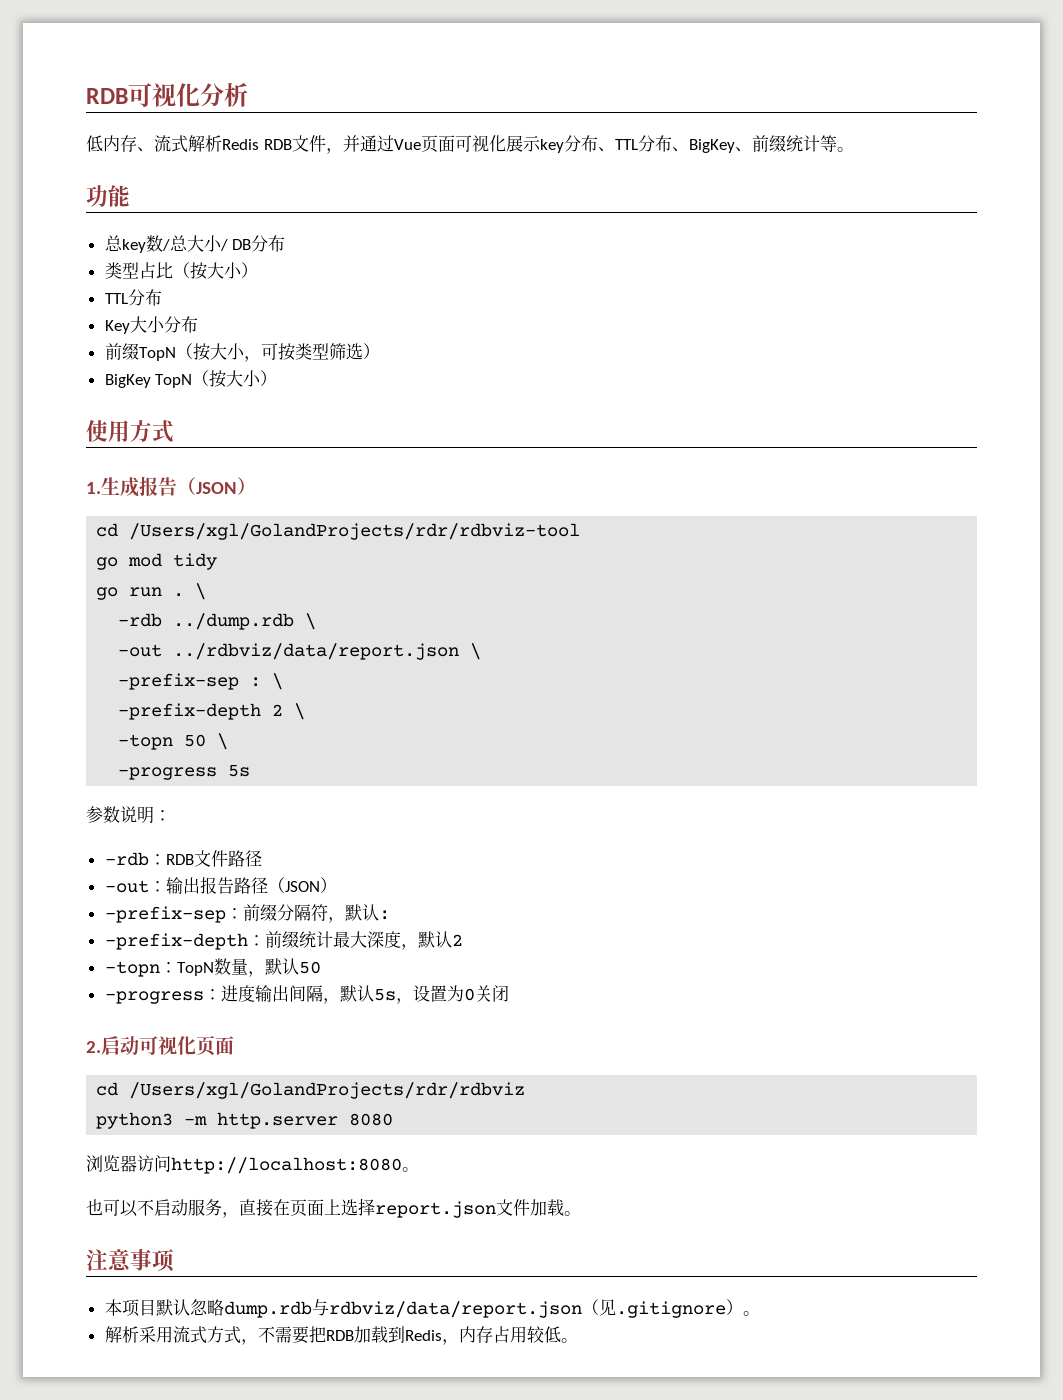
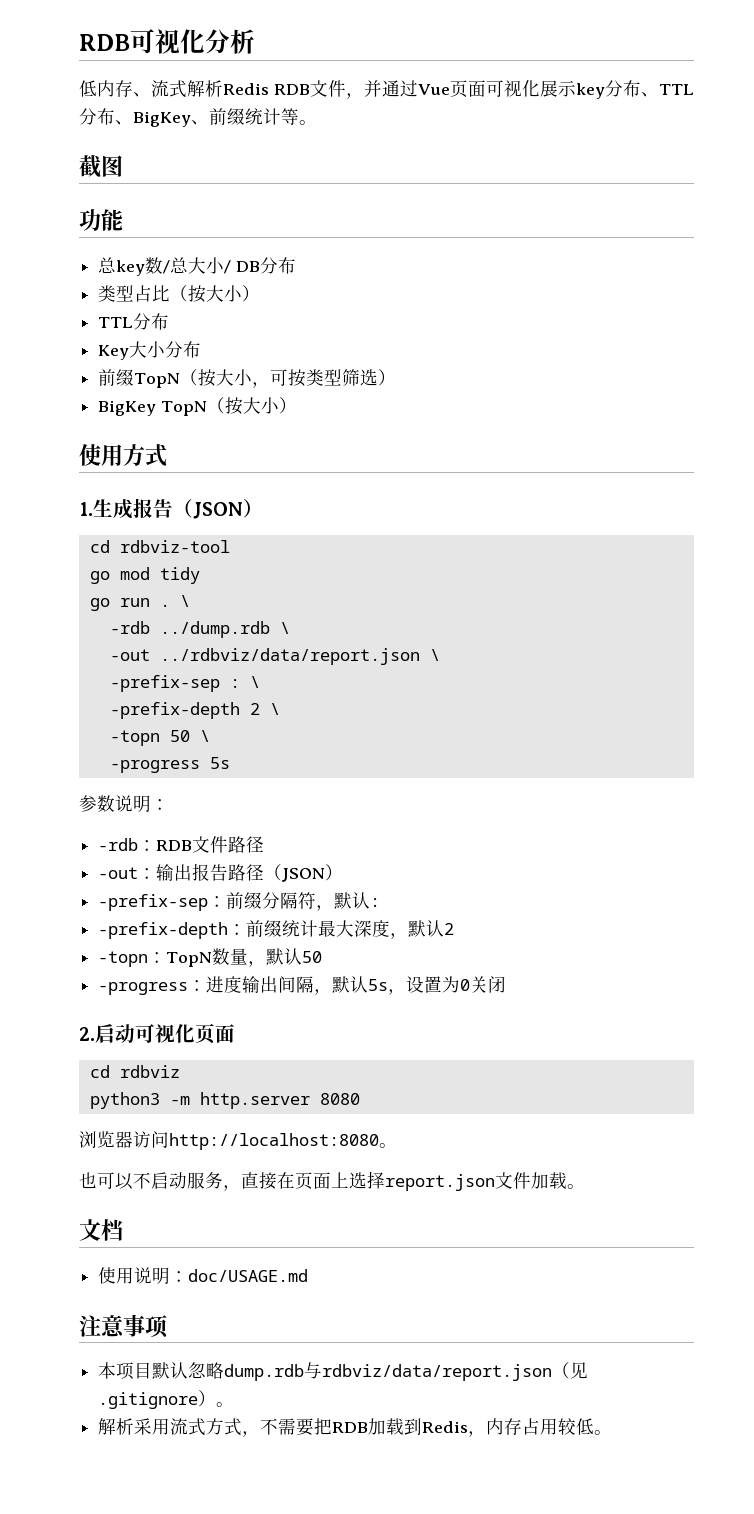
+ 截图
- cd /Users/xgl/GolandProjects/rdr/rdbviz-tool
+ cd rdbviz-tool
- cd /Users/xgl/GolandProjects/rdr/rdbviz
+ cd rdbviz
+ 文档
+ 使用说明：doc/USAGE.md

